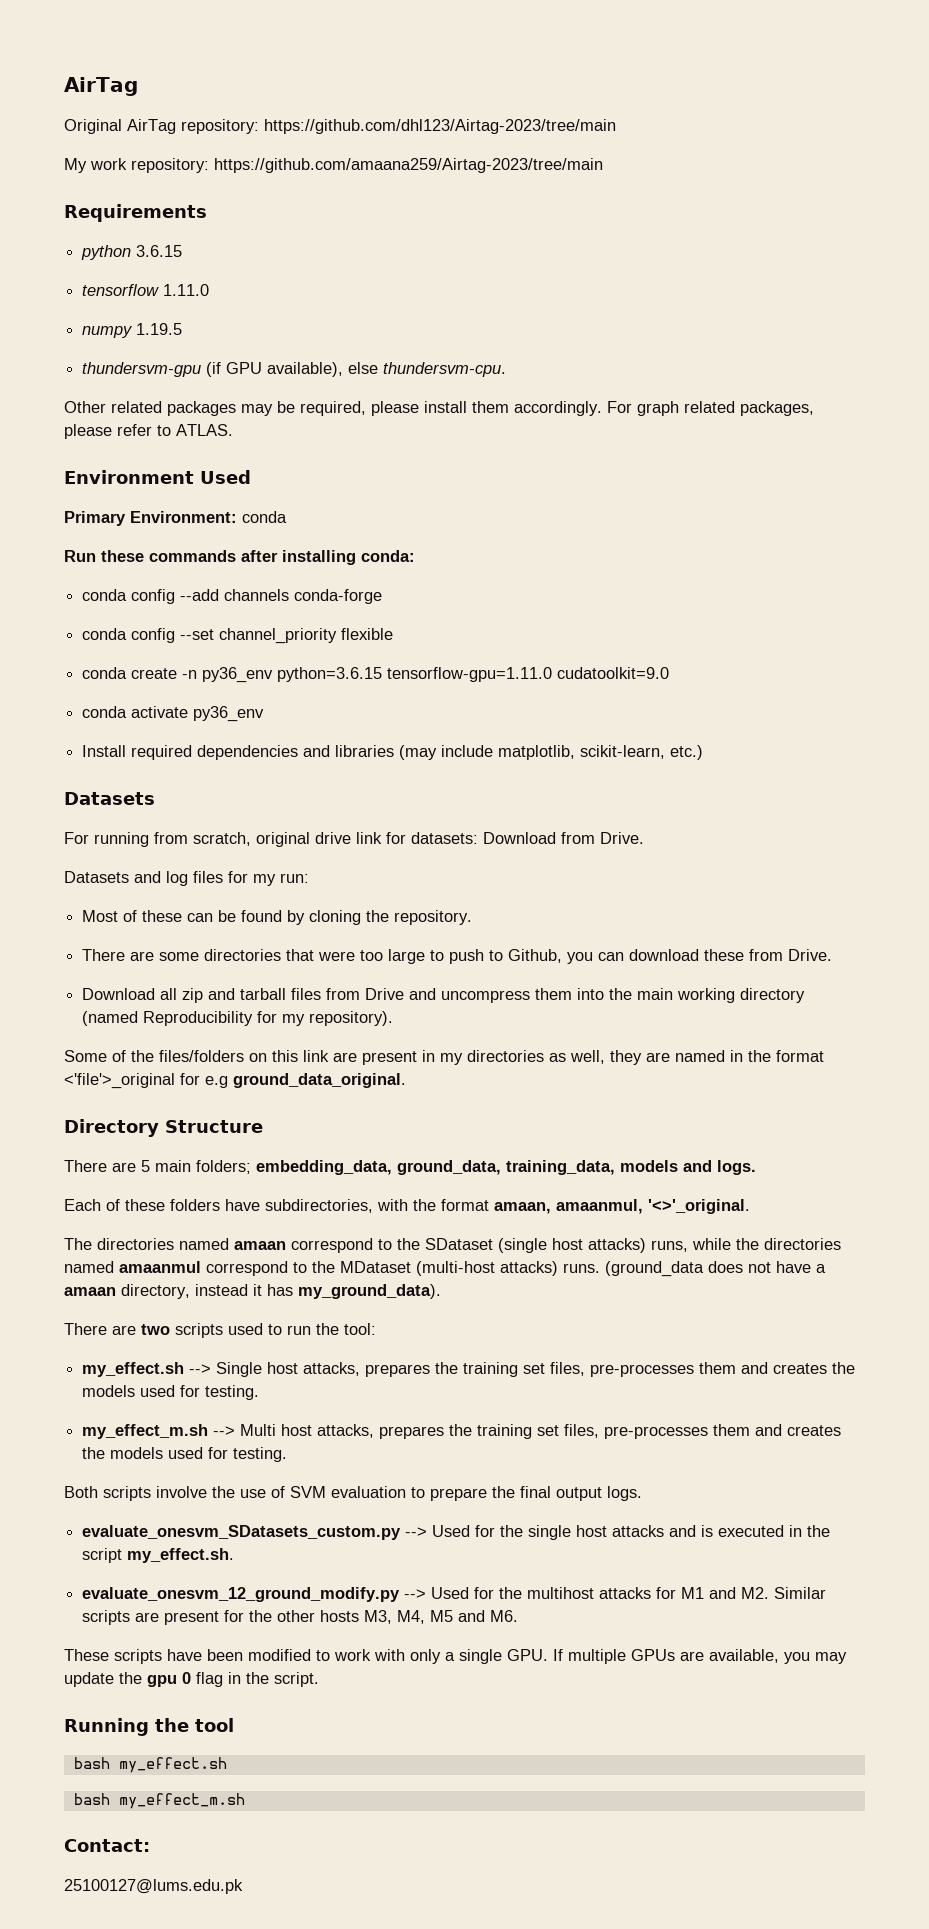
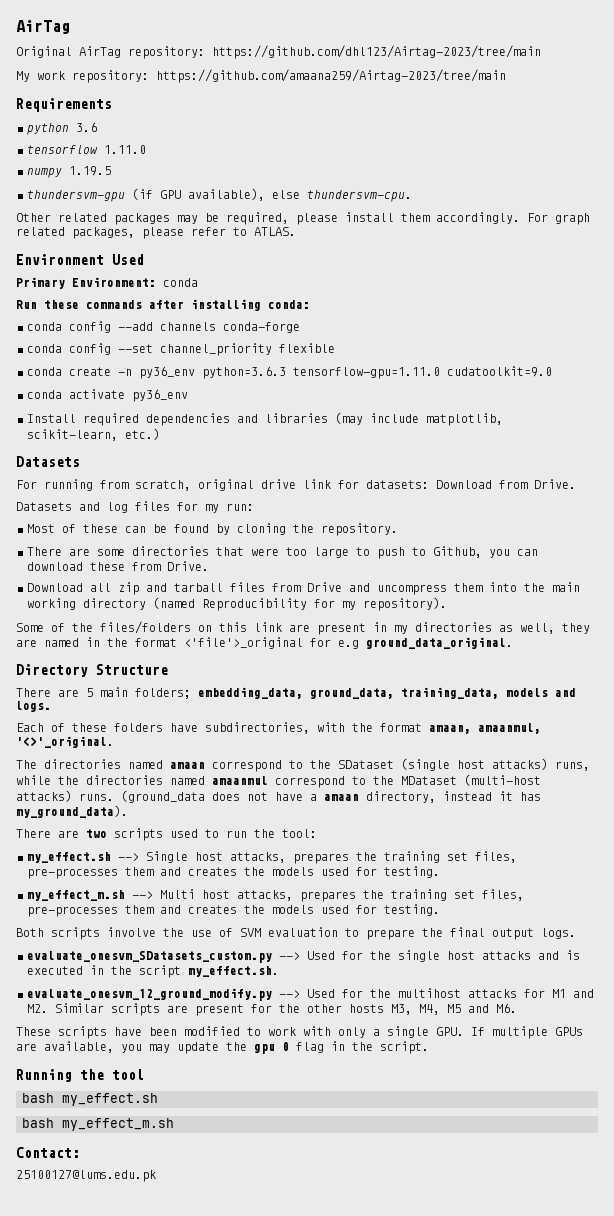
- python 3.6.15
+ python 3.6
- conda create -n py36_env python=3.6.15 tensorflow-gpu=1.11.0 cudatoolkit=9.0
+ conda create -n py36_env python=3.6.3 tensorflow-gpu=1.11.0 cudatoolkit=9.0

